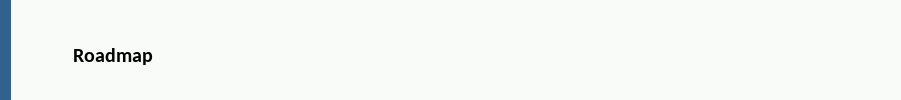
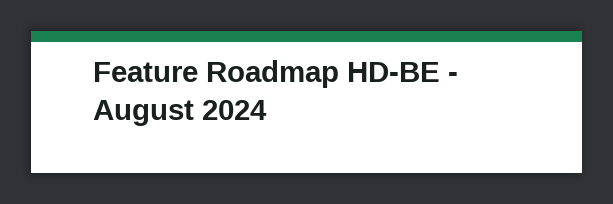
- Roadmap
+ Feature Roadmap HD-BE - August 2024

